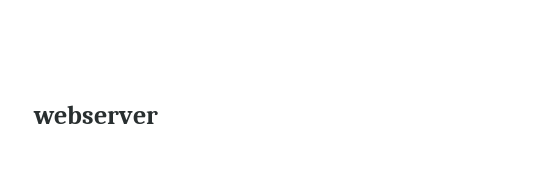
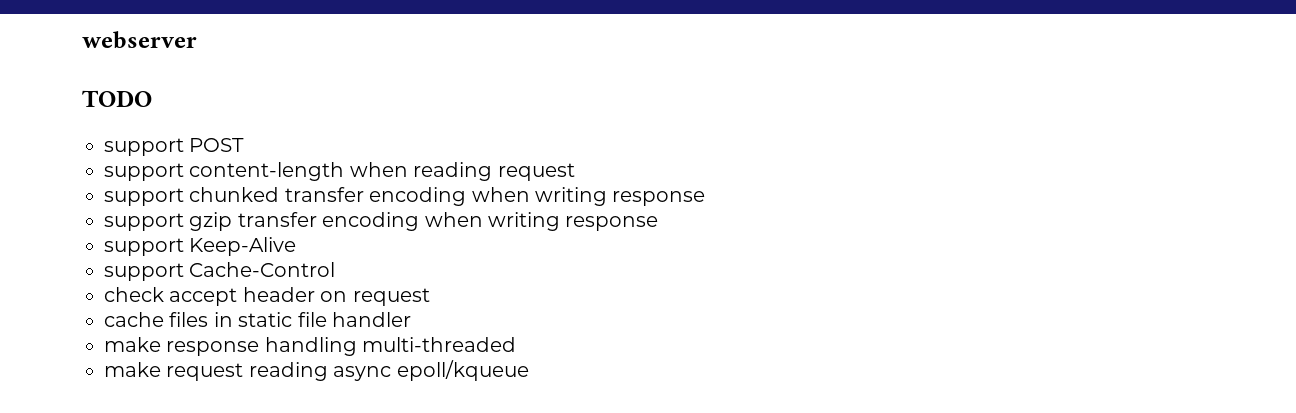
+ TODO
+ support POST
+ support content-length when reading request
+ support chunked transfer encoding when writing response
+ support gzip transfer encoding when writing response
+ support Keep-Alive
+ support Cache-Control
+ check accept header on request
+ cache files in static file handler
+ make response handling multi-threaded
+ make request reading async epoll/kqueue

